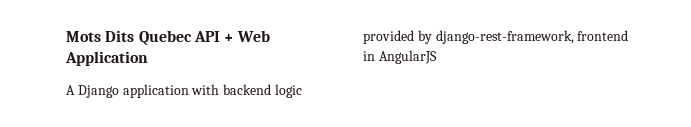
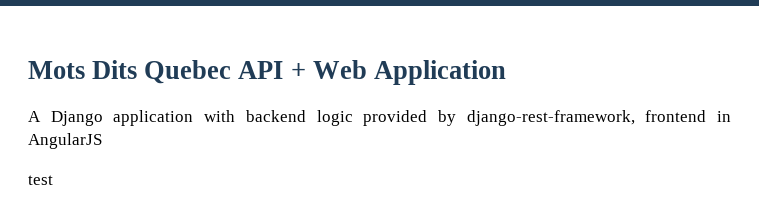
+ test

